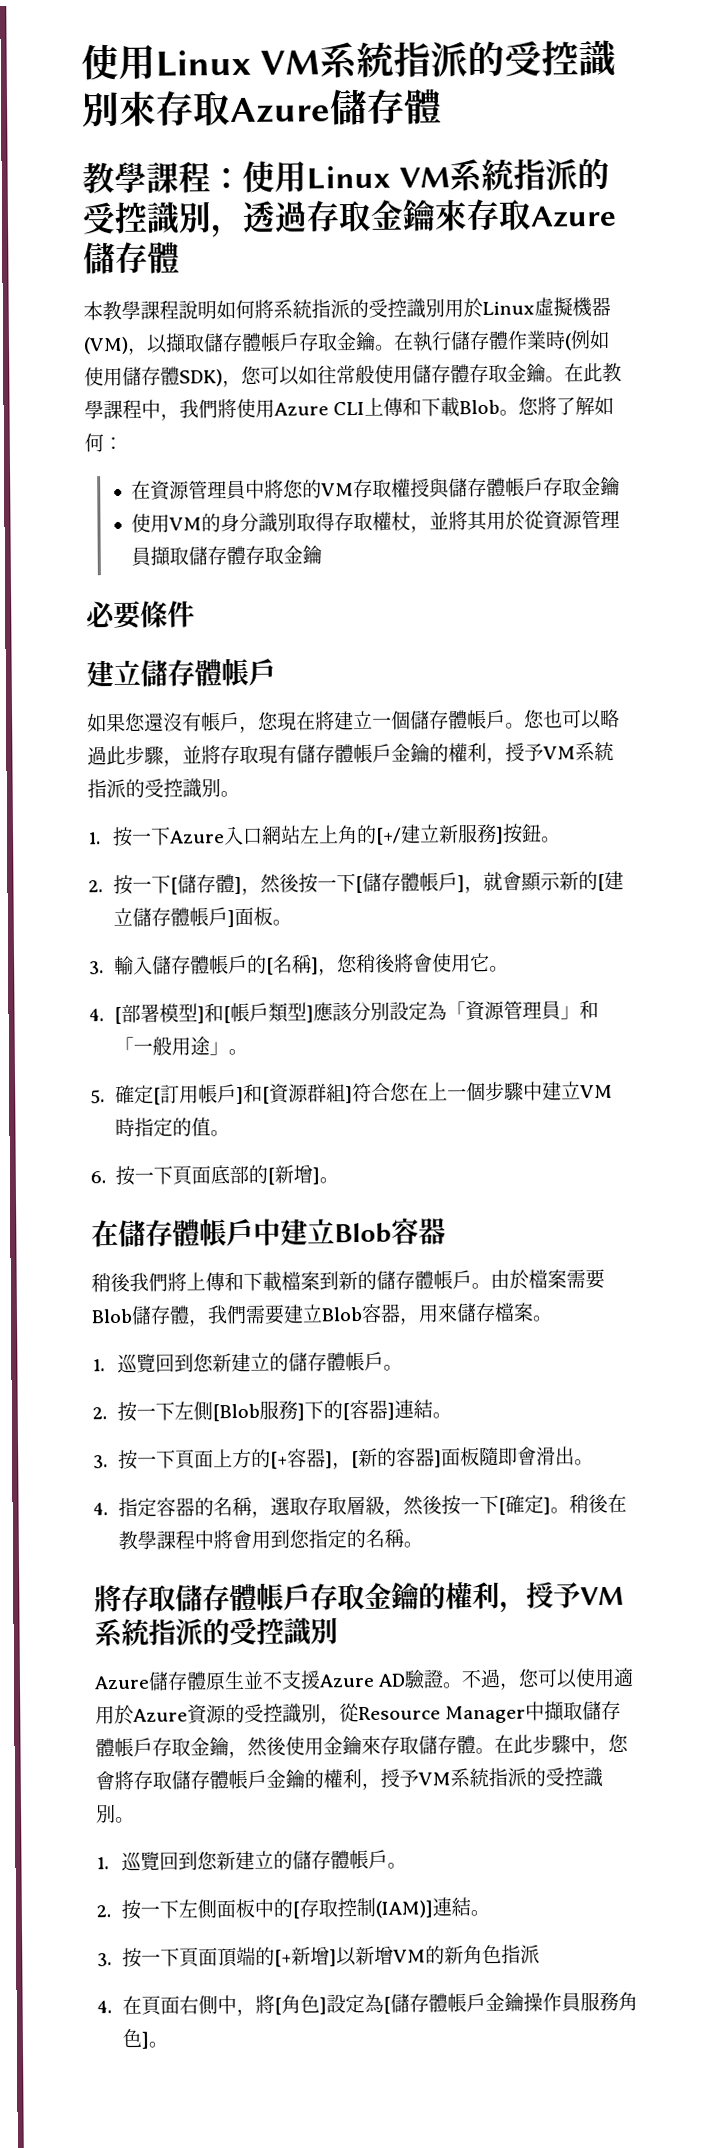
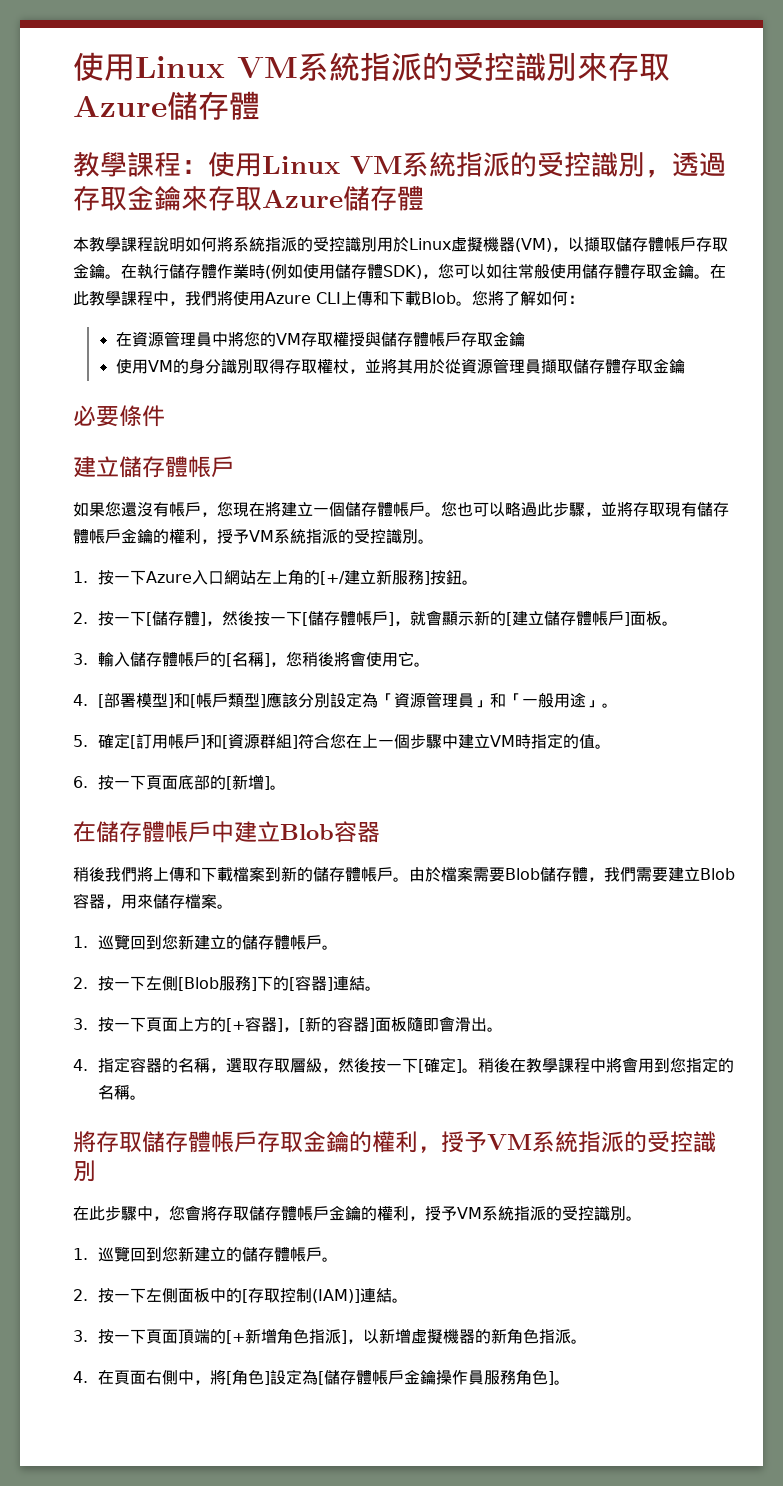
- Azure儲存體原生並不支援Azure AD驗證。不過，您可以使用適用於Azure資源的受控識別，從Resource Manager中擷取儲存體帳戶存取金鑰，然後使用金鑰來存取儲存體。
- 3.按一下頁面頂端的[+新增]以新增VM的新角色指派
+ 3.按一下頁面頂端的[+新增角色指派]，以新增虛擬機器的新角色指派。

